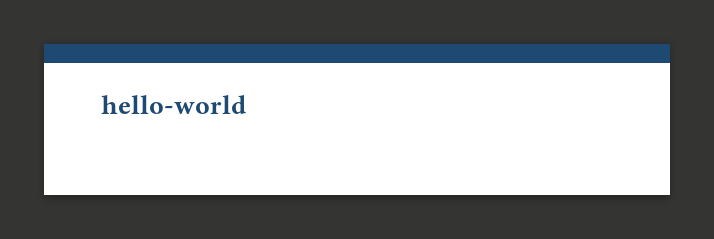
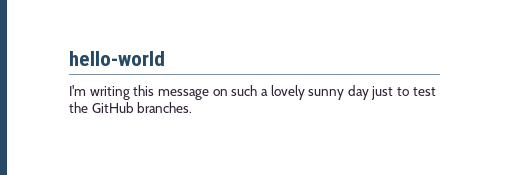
+ I'm writing this message on such a lovely sunny day just to test the GitHub branches.

